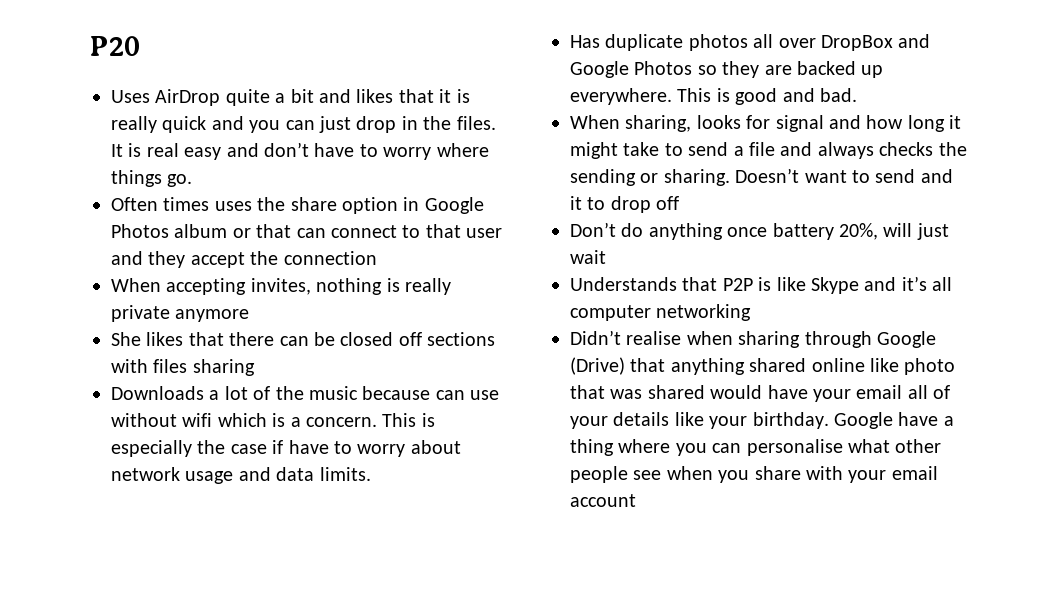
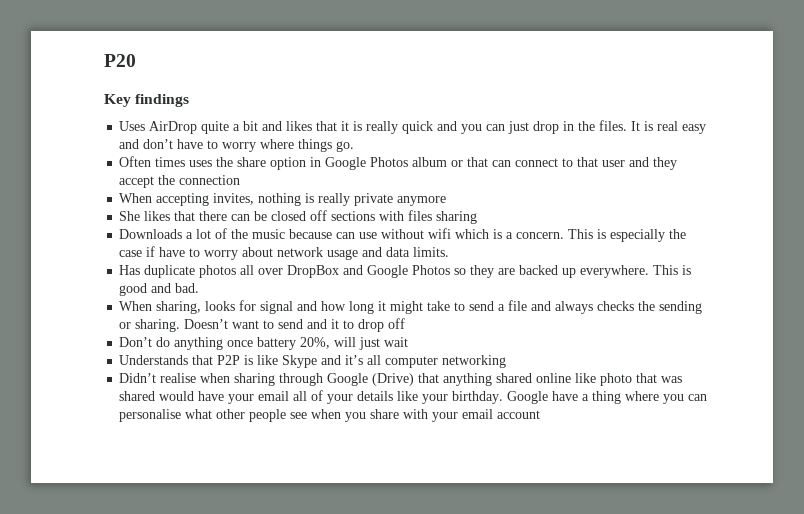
+ Key findings

